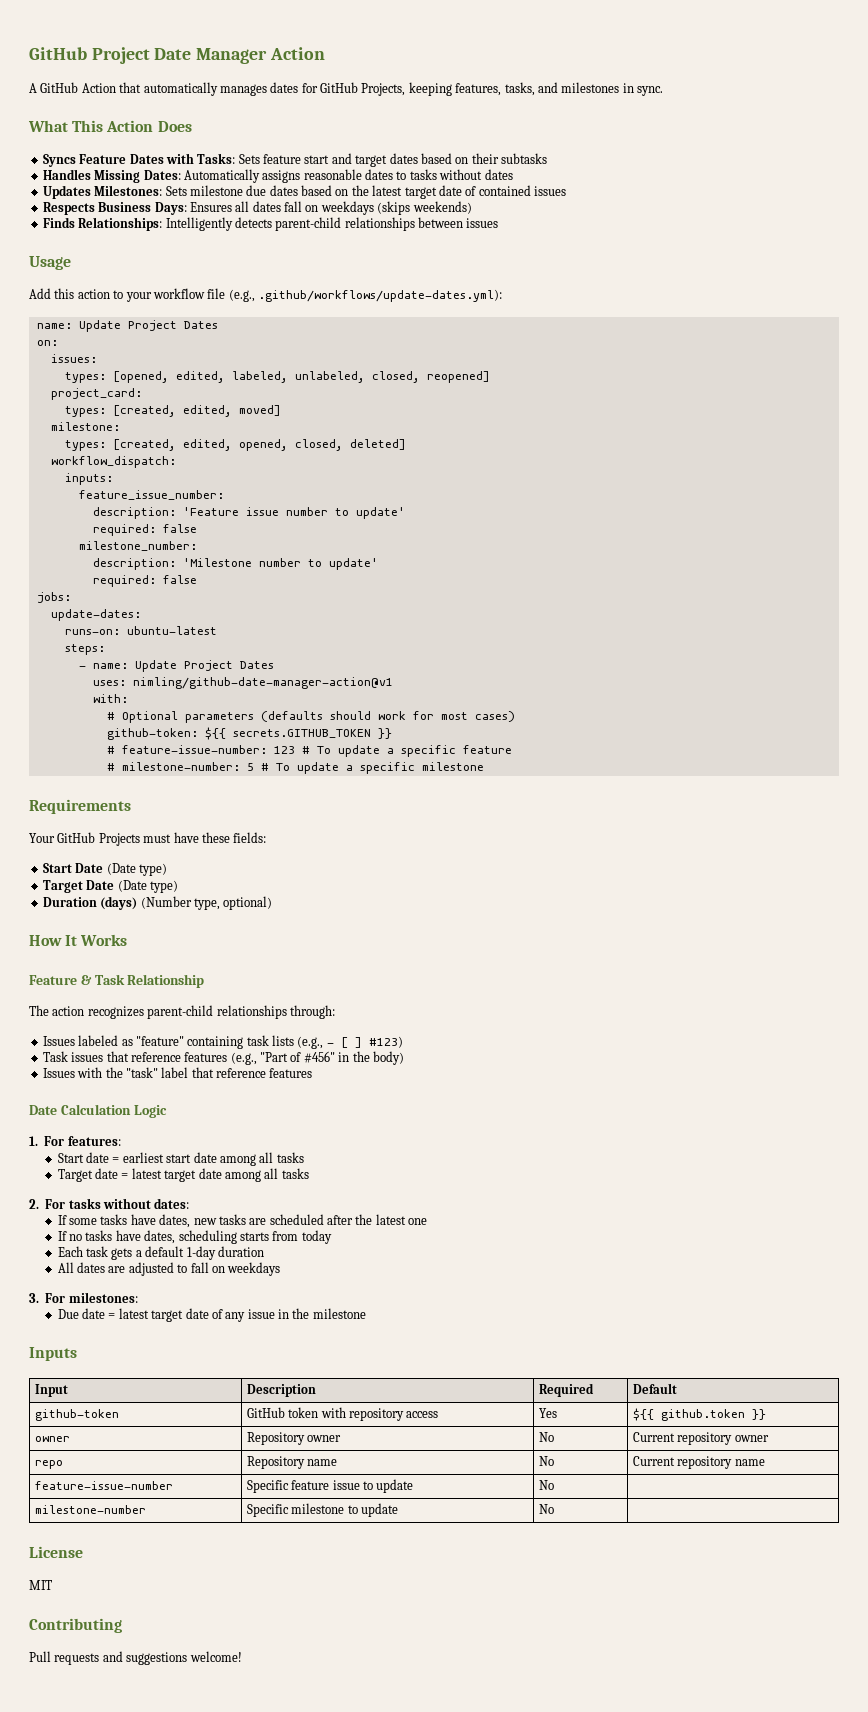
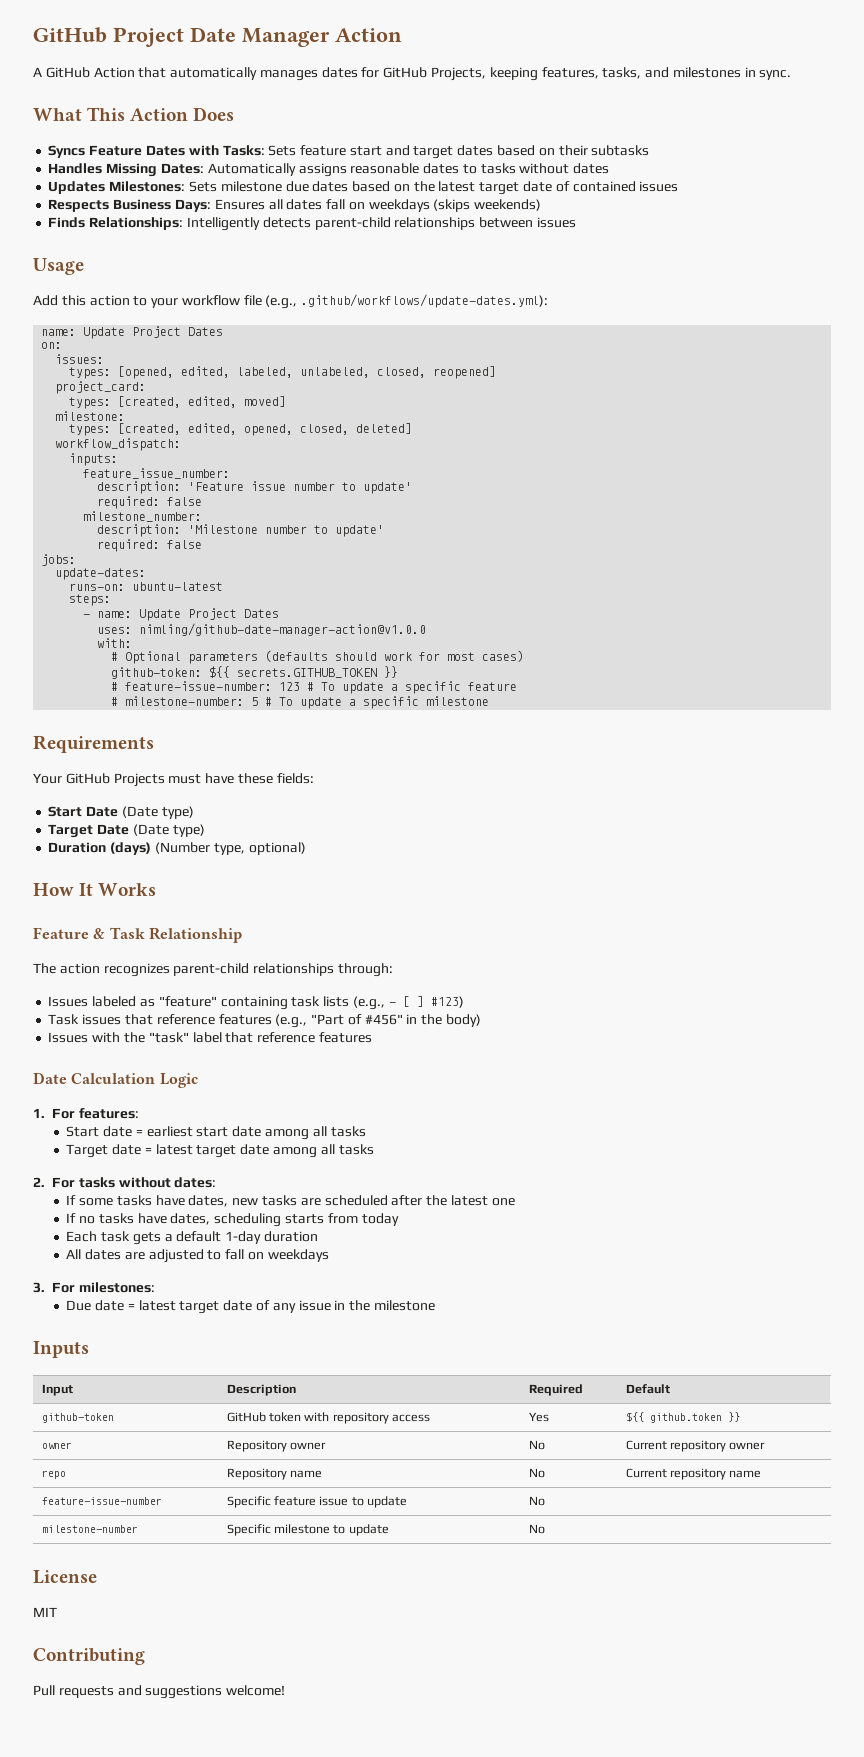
- uses: nimling/github-date-manager-action@v1
+ uses: nimling/github-date-manager-action@v1.0.0

